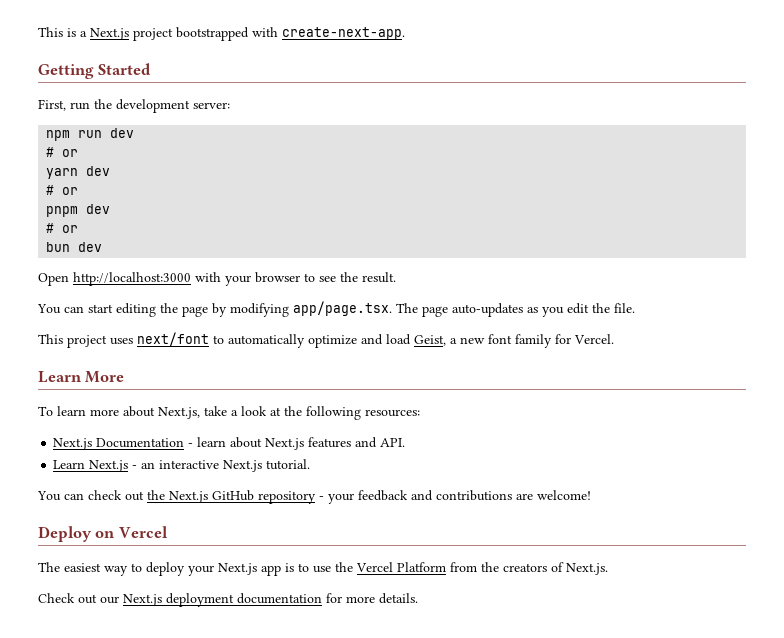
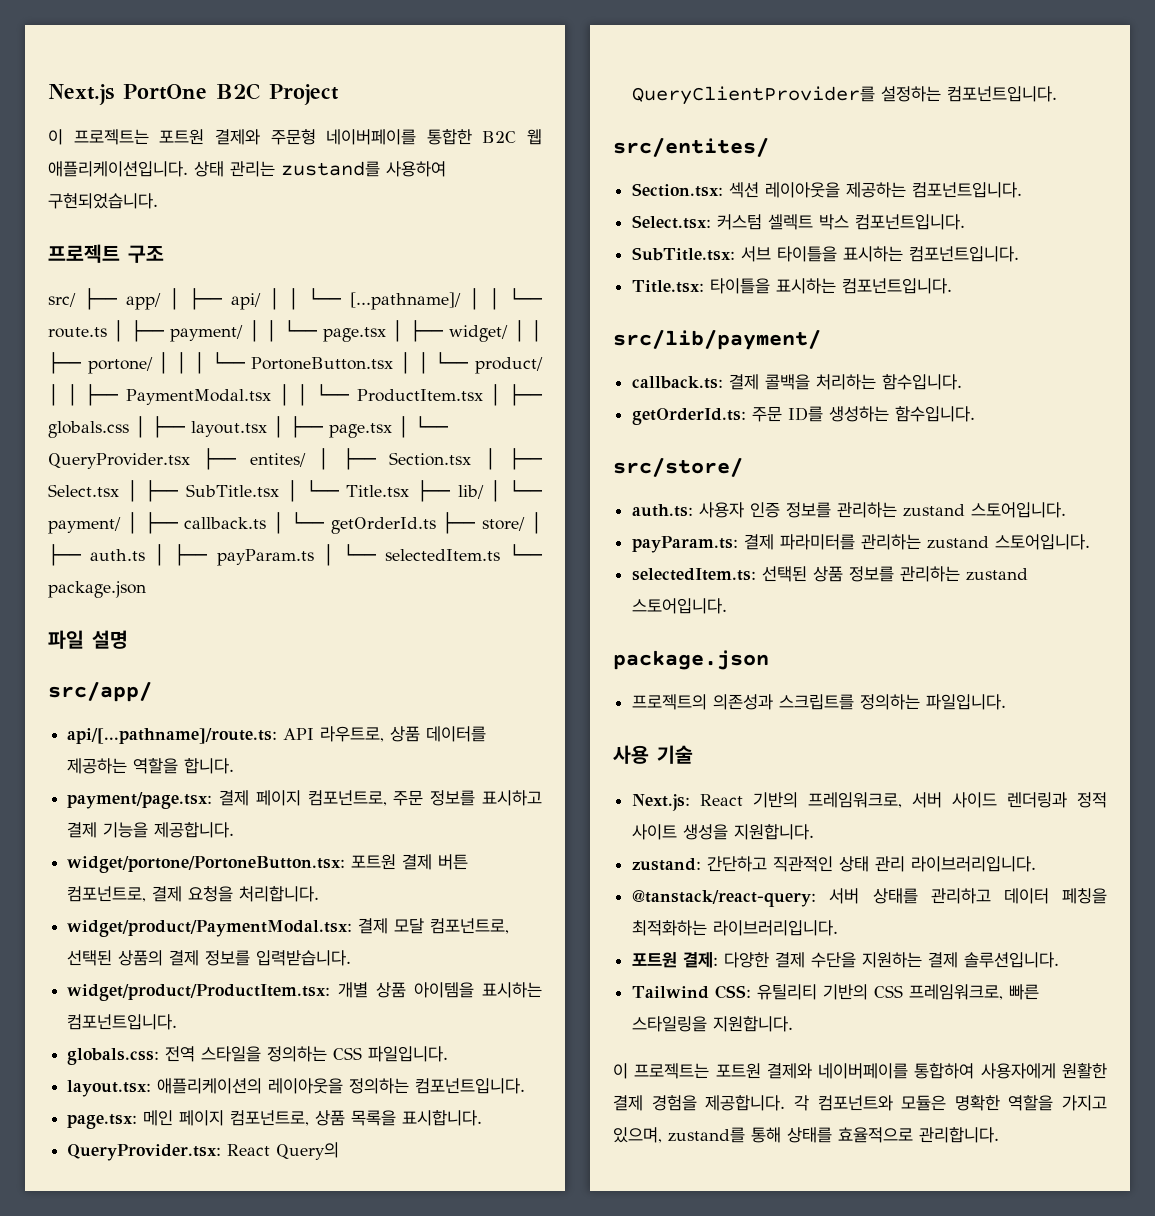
- This is a Next.js project bootstrapped with create-next-app.
- Getting Started
- First, run the development server:
- npm run dev
- # or
- yarn dev
- # or
- pnpm dev
- # or
- bun dev
- Open http://localhost:3000 with your browser to see the result.
- You can start editing the page by modifying app/page.tsx. The page auto-updates as you edit the file.
- This project uses next/font to automatically optimize and load Geist, a new font family for Vercel.
- Learn More
- To learn more about Next.js, take a look at the following resources:
- Next.js Documentation - learn about Next.js features and API.
- Learn Next.js - an interactive Next.js tutorial.
- You can check out the Next.js GitHub repository - your feedback and contributions are welcome!
- Deploy on Vercel
- The easiest way to deploy your Next.js app is to use the Vercel Platform from the creators of Next.js.
- Check out our Next.js deployment documentation for more details.
+ Next.js PortOne B2C Project
+ 이 프로젝트는 포트원 결제와 주문형 네이버페이를 통합한 B2C 웹 애플리케이션입니다. 상태 관리는 zustand를 사용하여 구현되었습니다.
+ 프로젝트 구조
+ src/ ├── app/ │ ├── api/ │ │ └── [...pathname]/ │ │ └── route.ts │ ├── payment/ │ │ └── page.tsx │ ├── widget/ │ │ ├── portone/ │ │ │ └── PortoneButton.tsx │ │ └── product/ │ │ ├── PaymentModal.tsx │ │ └── ProductItem.tsx │ ├── globals.css │ ├── layout.tsx │ ├── page.tsx │ └── QueryProvider.tsx ├── entites/ │ ├── Section.tsx │ ├── Select.tsx │ ├── SubTitle.tsx │ └── Title.tsx ├── lib/ │ └── payment/ │ ├── callback.ts │ └── getOrderId.ts ├── store/ │ ├── auth.ts │ ├── payParam.ts │ └── selectedItem.ts └── package.json
+ 파일 설명
+ src/app/
+ api/[...pathname]/route.ts: API 라우트로, 상품 데이터를 제공하는 역할을 합니다.
+ payment/page.tsx: 결제 페이지 컴포넌트로, 주문 정보를 표시하고 결제 기능을 제공합니다.
+ widget/portone/PortoneButton.tsx: 포트원 결제 버튼 컴포넌트로, 결제 요청을 처리합니다.
+ widget/product/PaymentModal.tsx: 결제 모달 컴포넌트로, 선택된 상품의 결제 정보를 입력받습니다.
+ widget/product/ProductItem.tsx: 개별 상품 아이템을 표시하는 컴포넌트입니다.
+ globals.css: 전역 스타일을 정의하는 CSS 파일입니다.
+ layout.tsx: 애플리케이션의 레이아웃을 정의하는 컴포넌트입니다.
+ page.tsx: 메인 페이지 컴포넌트로, 상품 목록을 표시합니다.
+ QueryProvider.tsx: React Query의 QueryClientProvider를 설정하는 컴포넌트입니다.
+ src/entites/
+ Section.tsx: 섹션 레이아웃을 제공하는 컴포넌트입니다.
+ Select.tsx: 커스텀 셀렉트 박스 컴포넌트입니다.
+ SubTitle.tsx: 서브 타이틀을 표시하는 컴포넌트입니다.
+ Title.tsx: 타이틀을 표시하는 컴포넌트입니다.
+ src/lib/payment/
+ callback.ts: 결제 콜백을 처리하는 함수입니다.
+ getOrderId.ts: 주문 ID를 생성하는 함수입니다.
+ src/store/
+ auth.ts: 사용자 인증 정보를 관리하는 zustand 스토어입니다.
+ payParam.ts: 결제 파라미터를 관리하는 zustand 스토어입니다.
+ selectedItem.ts: 선택된 상품 정보를 관리하는 zustand 스토어입니다.
+ package.json
+ 프로젝트의 의존성과 스크립트를 정의하는 파일입니다.
+ 사용 기술
+ Next.js: React 기반의 프레임워크로, 서버 사이드 렌더링과 정적 사이트 생성을 지원합니다.
+ zustand: 간단하고 직관적인 상태 관리 라이브러리입니다.
+ @tanstack/react-query: 서버 상태를 관리하고 데이터 페칭을 최적화하는 라이브러리입니다.
+ 포트원 결제: 다양한 결제 수단을 지원하는 결제 솔루션입니다.
+ Tailwind CSS: 유틸리티 기반의 CSS 프레임워크로, 빠른 스타일링을 지원합니다.
+ 이 프로젝트는 포트원 결제와 네이버페이를 통합하여 사용자에게 원활한 결제 경험을 제공합니다. 각 컴포넌트와 모듈은 명확한 역할을 가지고 있으며, zustand를 통해 상태를 효율적으로 관리합니다.

